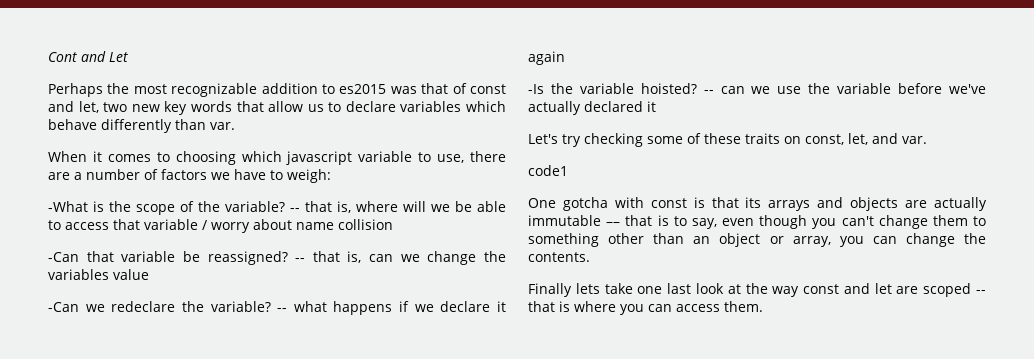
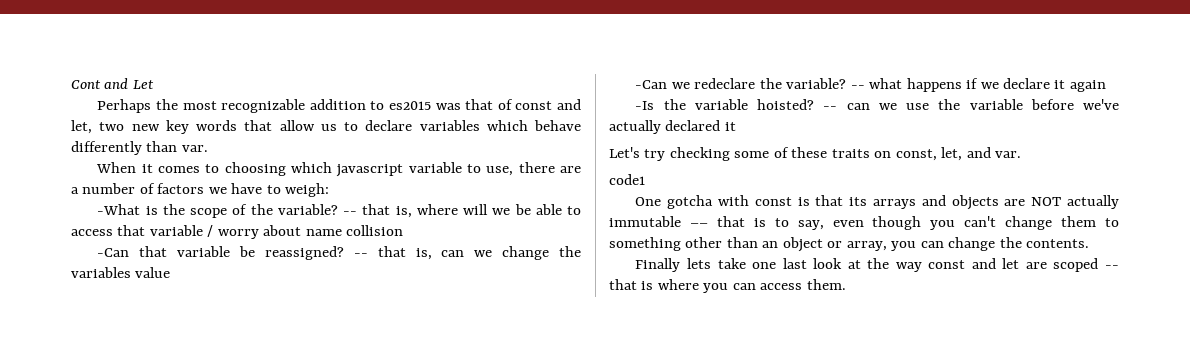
- One gotcha with const is that its arrays and objects are actually immutable –– that is to say, even though you can't change them to something other than an object or array, you can change the contents.
+ One gotcha with const is that its arrays and objects are NOT actually immutable –– that is to say, even though you can't change them to something other than an object or array, you can change the contents.

